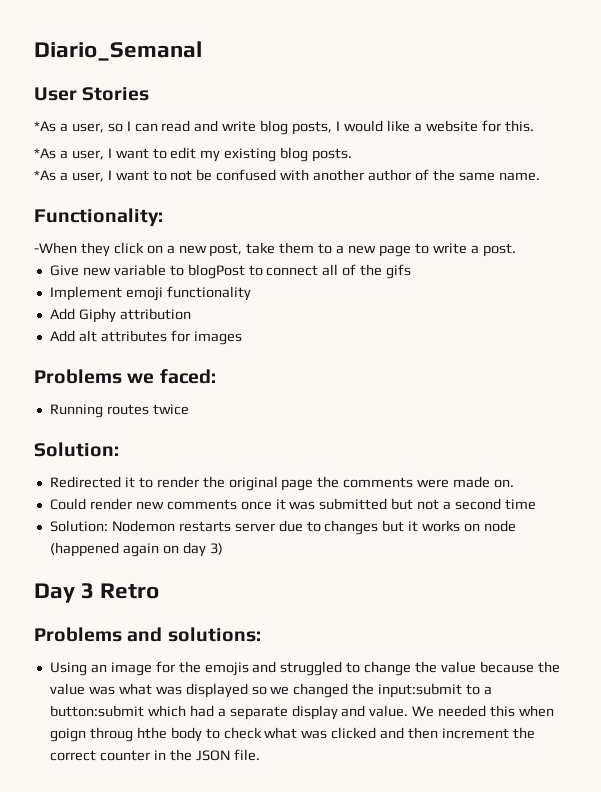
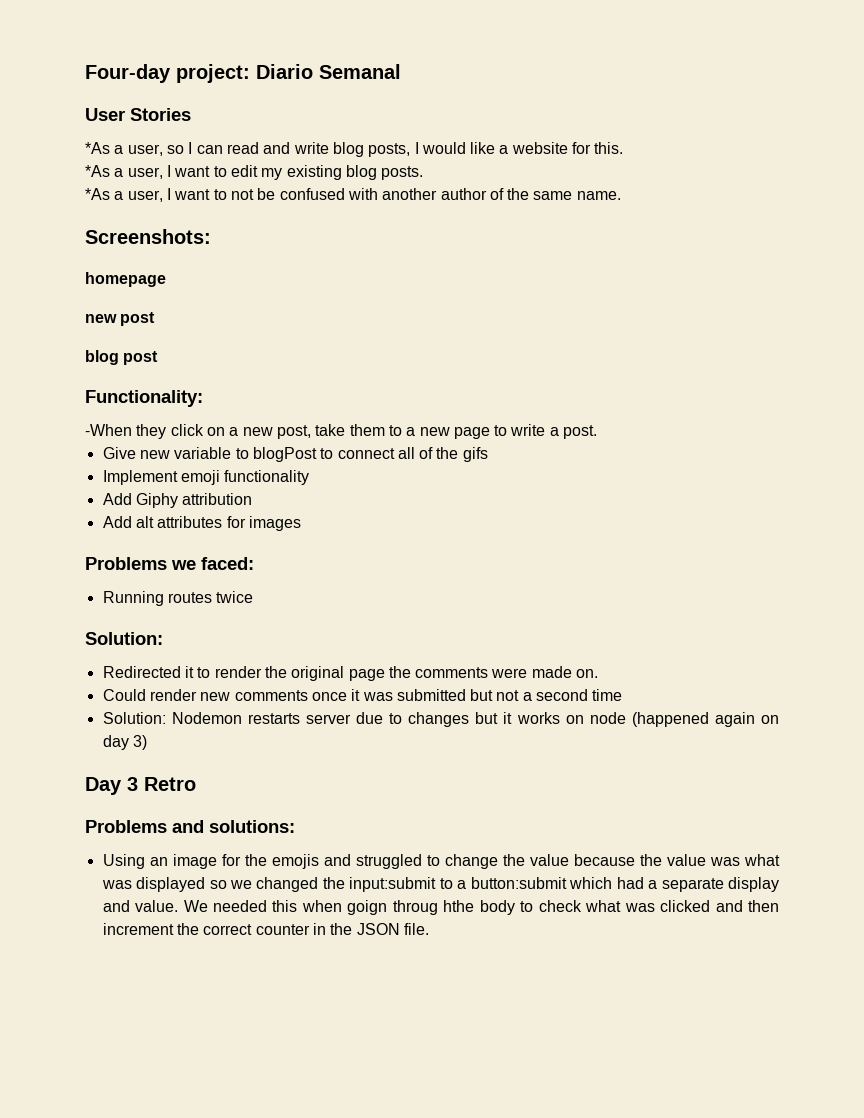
- Diario_Semanal
+ Four-day project: Diario Semanal
+ Screenshots:
+ homepage
+ new post
+ blog post

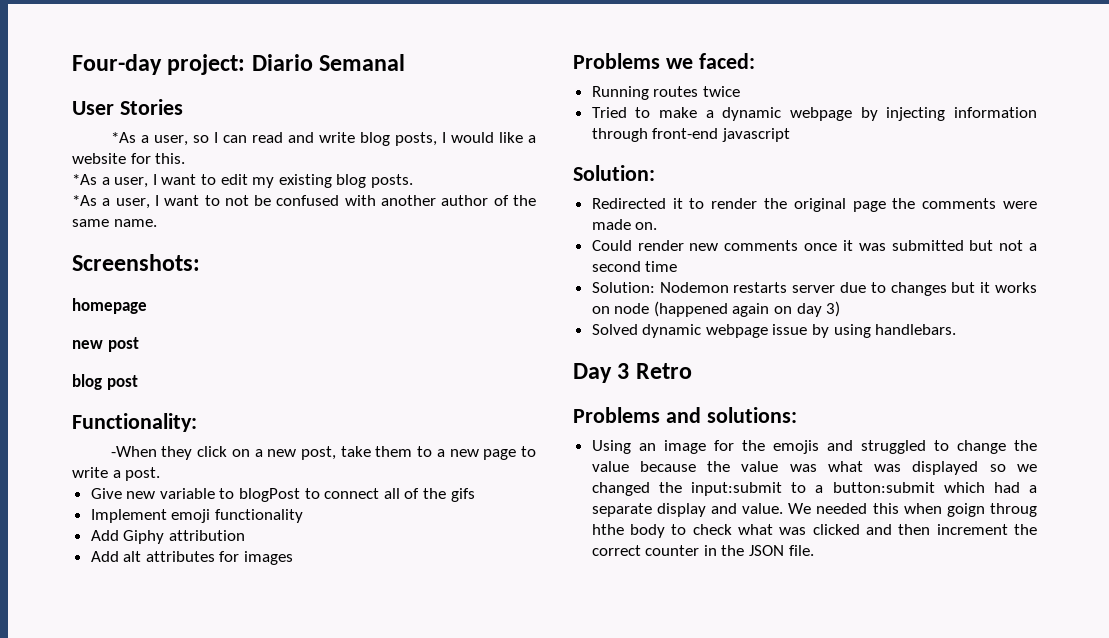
+ Tried to make a dynamic webpage by injecting information through front-end javascript
+ Solved dynamic webpage issue by using handlebars.

